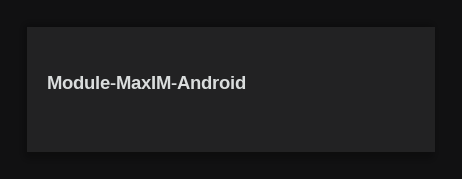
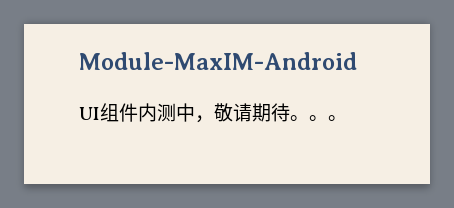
+ UI组件内测中，敬请期待。。。

